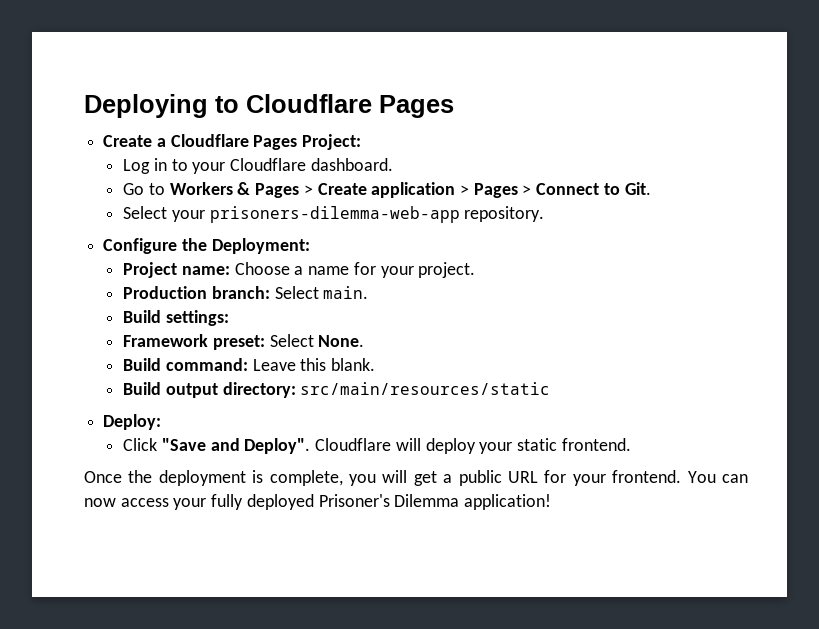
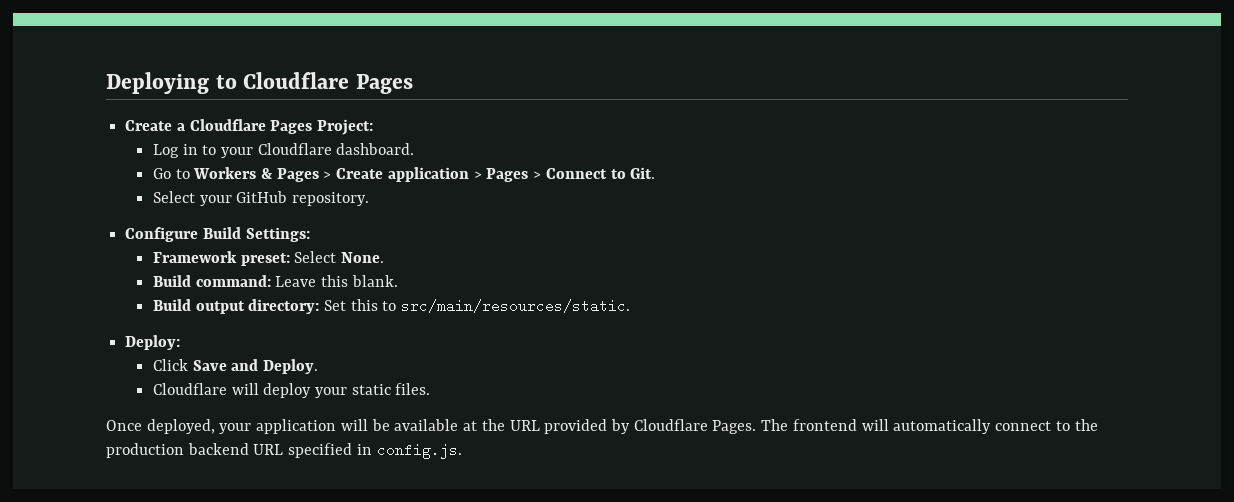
- Select your prisoners-dilemma-web-app repository.
+ Select your GitHub repository.
- Configure the Deployment:
- Project name: Choose a name for your project.
- Production branch: Select main.
- Build settings:
+ Configure Build Settings:
- Build output directory: src/main/resources/static
+ Build output directory: Set this to src/main/resources/static.
- Click "Save and Deploy". Cloudflare will deploy your static frontend.
+ Click Save and Deploy.
+ Cloudflare will deploy your static files.
- Once the deployment is complete, you will get a public URL for your frontend. You can now access your fully deployed Prisoner's Dilemma application!
+ Once deployed, your application will be available at the URL provided by Cloudflare Pages. The frontend will automatically connect to the production backend URL specified in config.js.

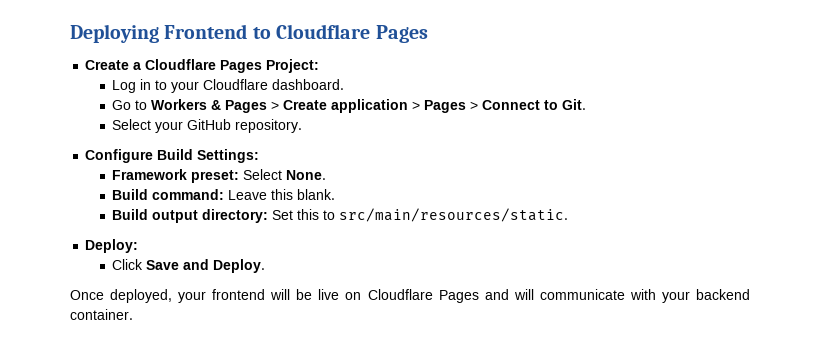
- Deploying to Cloudflare Pages
+ Deploying Frontend to Cloudflare Pages
- Cloudflare will deploy your static files.
- Once deployed, your application will be available at the URL provided by Cloudflare Pages. The frontend will automatically connect to the production backend URL specified in config.js.
+ Once deployed, your frontend will be live on Cloudflare Pages and will communicate with your backend container.

